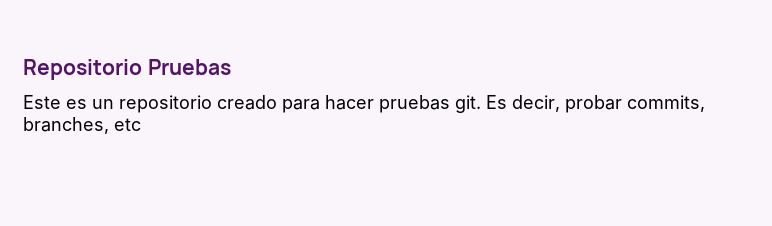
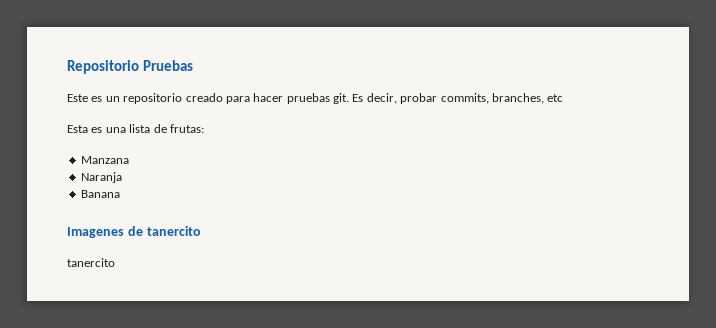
+ Esta es una lista de frutas:
+ Manzana
+ Naranja
+ Banana
+ Imagenes de tanercito
+ tanercito

